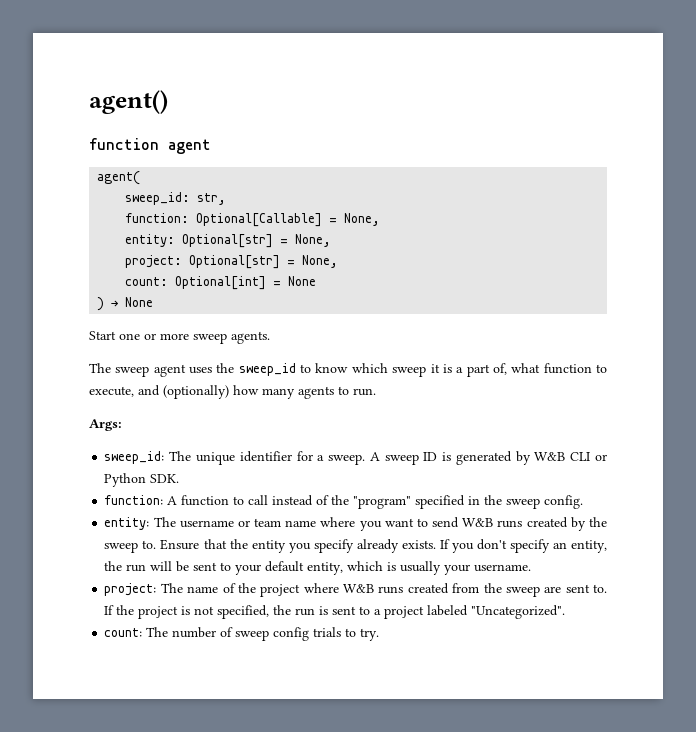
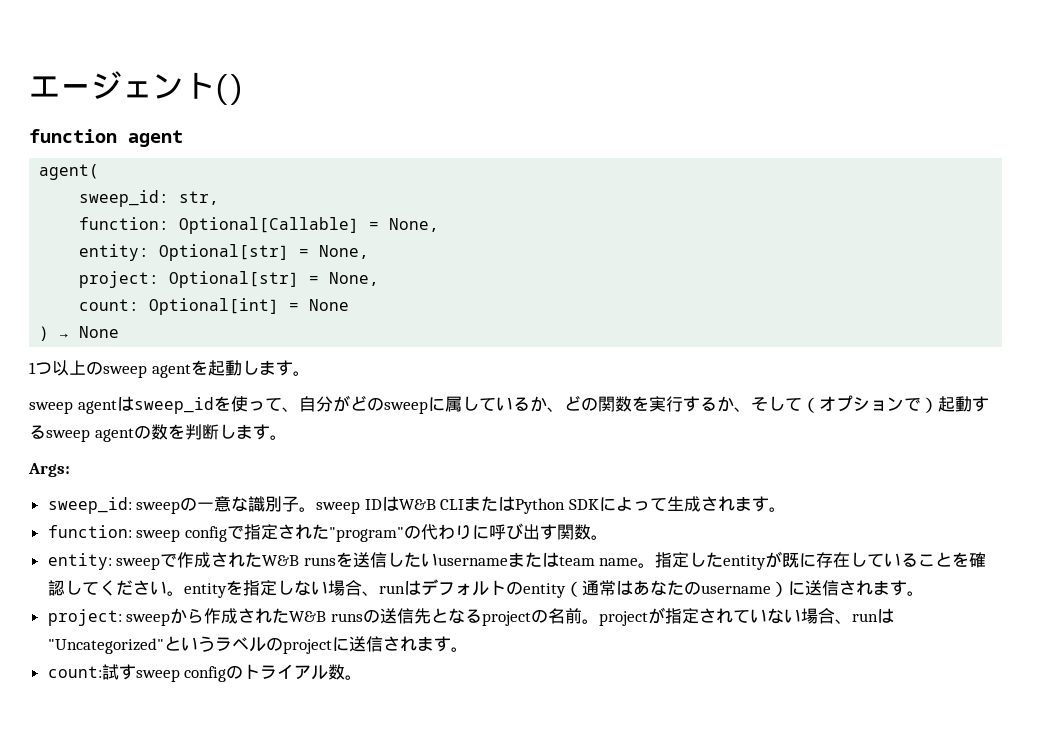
- agent()
+ エージェント()
- Start one or more sweep agents.
- The sweep agent uses the sweep_id to know which sweep it is a part of, what function to execute, and (optionally) how many agents to run.
+ 1つ以上のsweep agentを起動します。
+ sweep agentはsweep_idを使って、自分がどのsweepに属しているか、どの関数を実行するか、そして（オプションで）起動するsweep agentの数を判断します。
  Args:
- sweep_id: The unique identifier for a sweep. A sweep ID is generated by W&B CLI or Python SDK.
- function: A function to call instead of the "program" specified in the sweep config.
- entity: The username or team name where you want to send W&B runs created by the sweep to. Ensure that the entity you specify already exists. If you don't specify an entity, the run will be sent to your default entity, which is usually your username.
- project: The name of the project where W&B runs created from the sweep are sent to. If the project is not specified, the run is sent to a project labeled "Uncategorized".
- count: The number of sweep config trials to try.
+ sweep_id: sweepの一意な識別子。sweep IDはW&B CLIまたはPython SDKによって生成されます。
+ function: sweep configで指定された"program"の代わりに呼び出す関数。
+ entity: sweepで作成されたW&B runsを送信したいusernameまたはteam name。指定したentityが既に存在していることを確認してください。entityを指定しない場合、runはデフォルトのentity（通常はあなたのusername）に送信されます。
+ project: sweepから作成されたW&B runsの送信先となるprojectの名前。projectが指定されていない場合、runは"Uncategorized"というラベルのprojectに送信されます。
+ count:試すsweep configのトライアル数。

